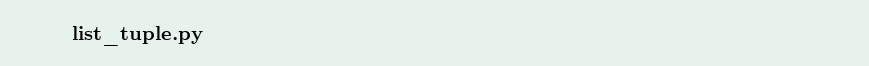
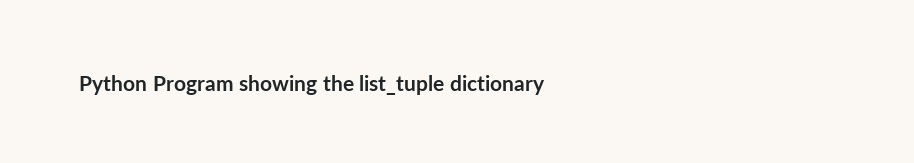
- list_tuple.py
+ Python Program showing the list_tuple dictionary

